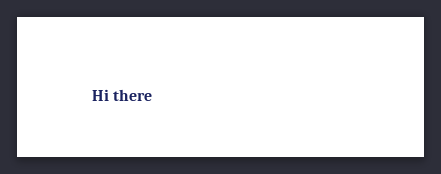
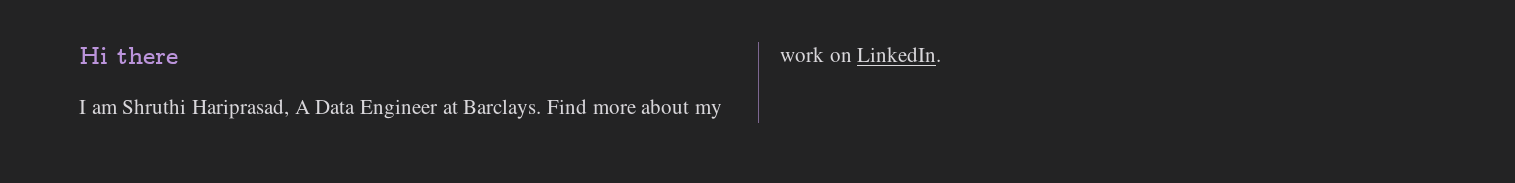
+ I am Shruthi Hariprasad, A Data Engineer at Barclays. Find more about my work on LinkedIn.

